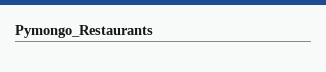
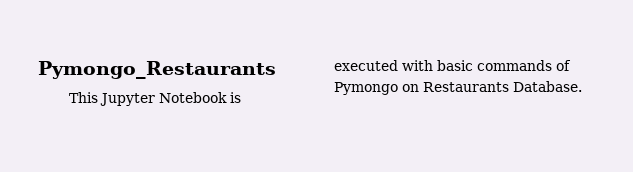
+ This Jupyter Notebook is executed with basic commands of Pymongo on Restaurants Database.

